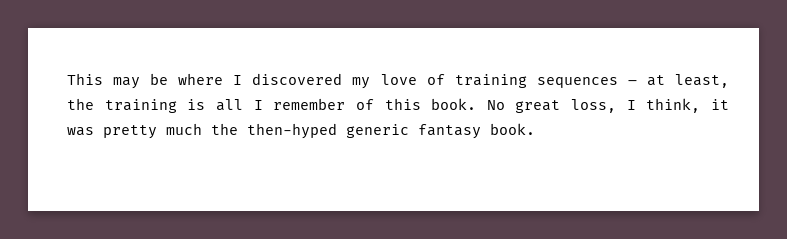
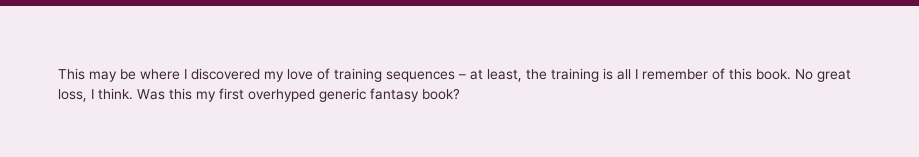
- No great loss, I think, it was pretty much the then-hyped generic fantasy book.
+ No great loss, I think. Was this my first overhyped generic fantasy book?

